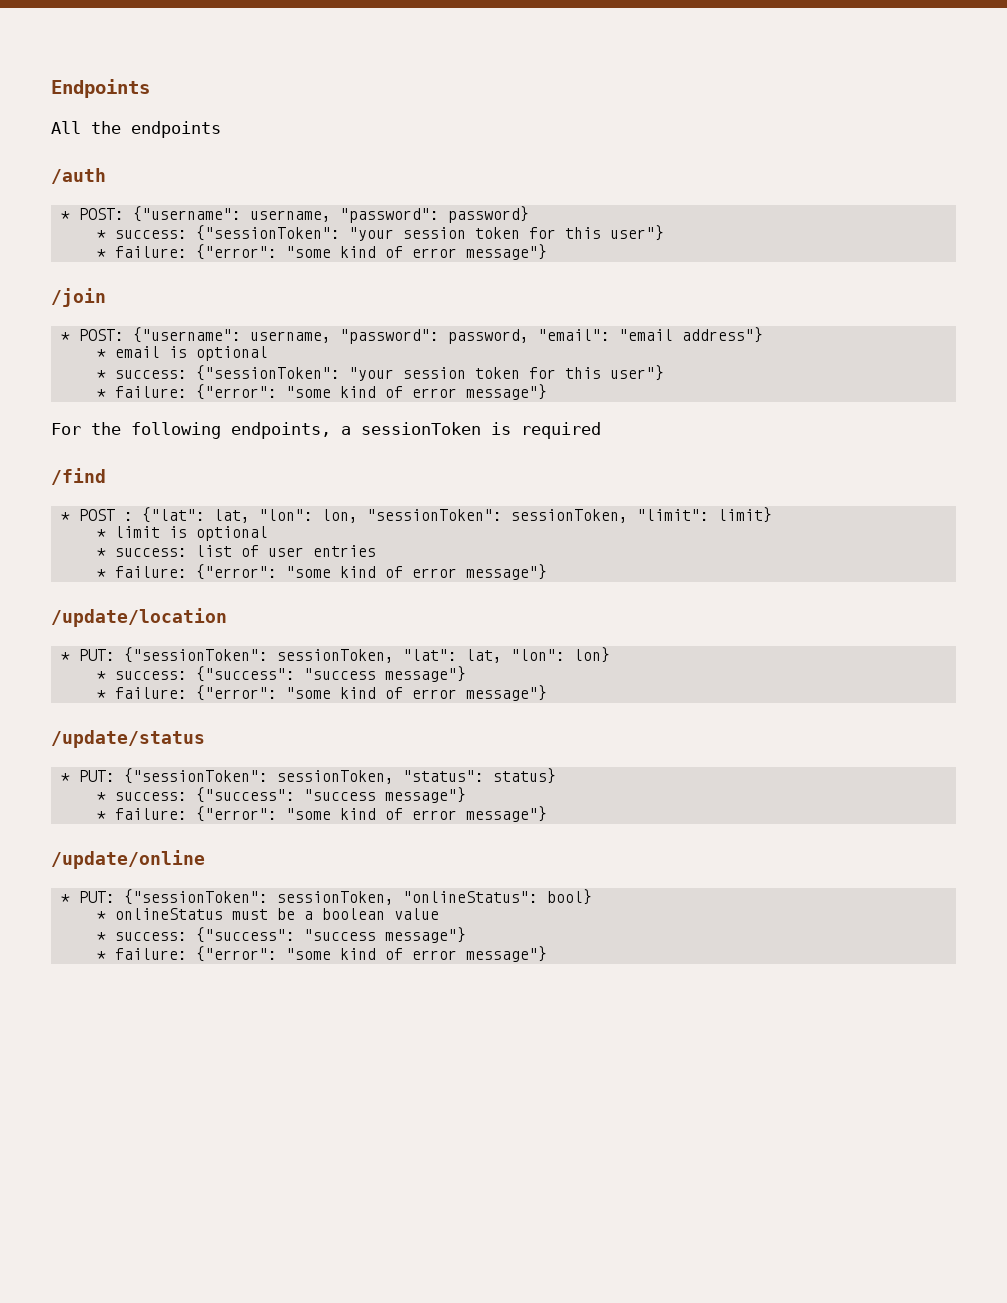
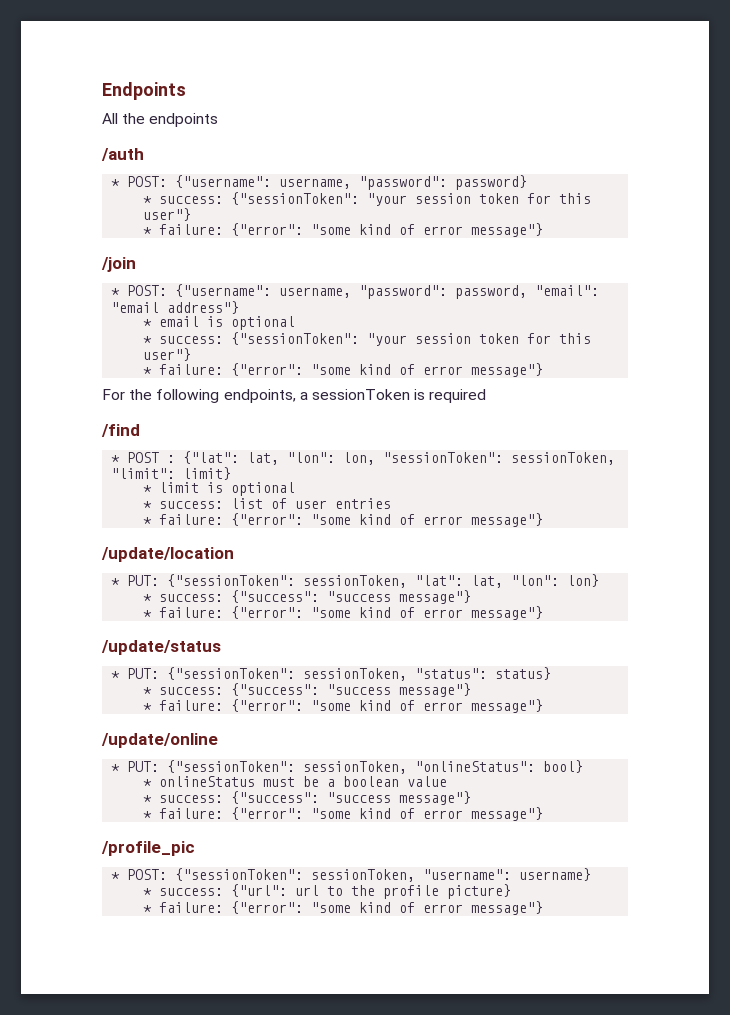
+ /profile_pic
+ * POST: {"sessionToken": sessionToken, "username": username}
+ * success: {"url": url to the profile picture}
+ * failure: {"error": "some kind of error message"}

